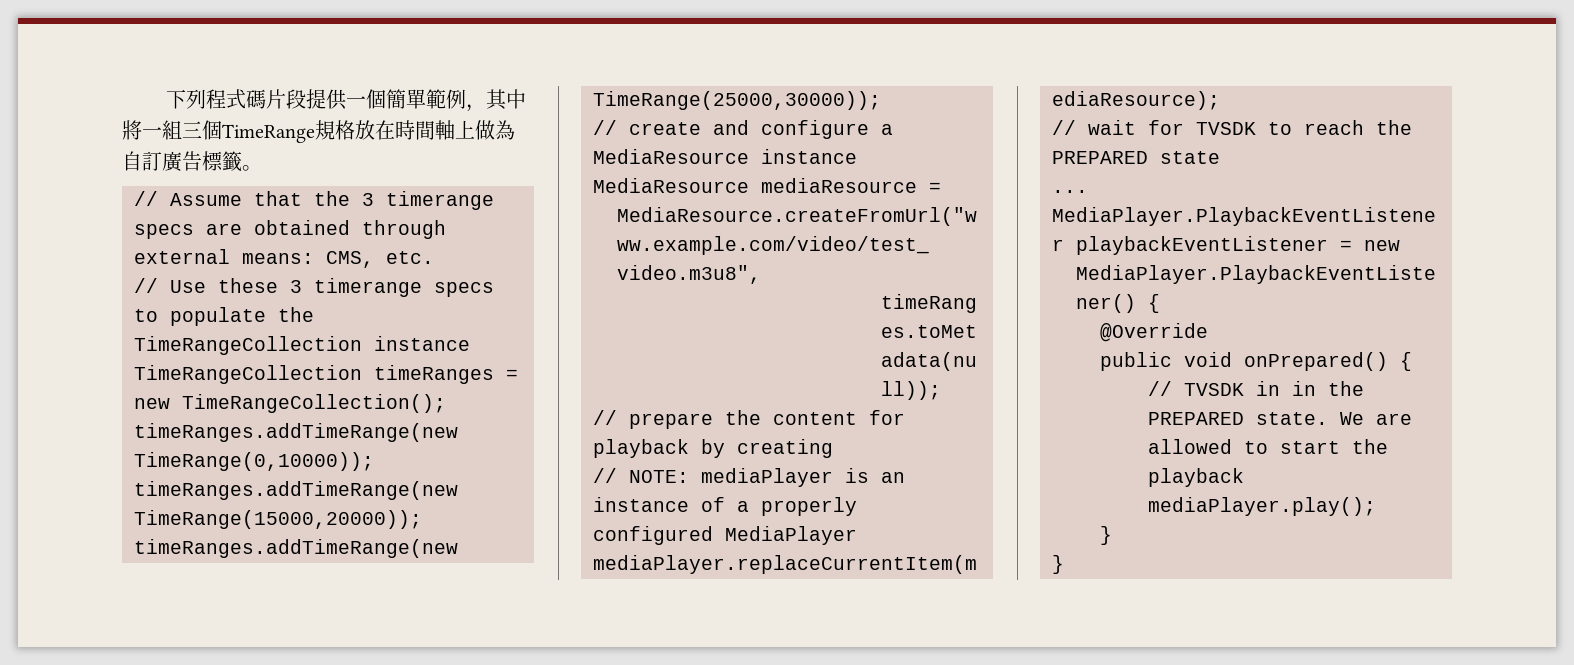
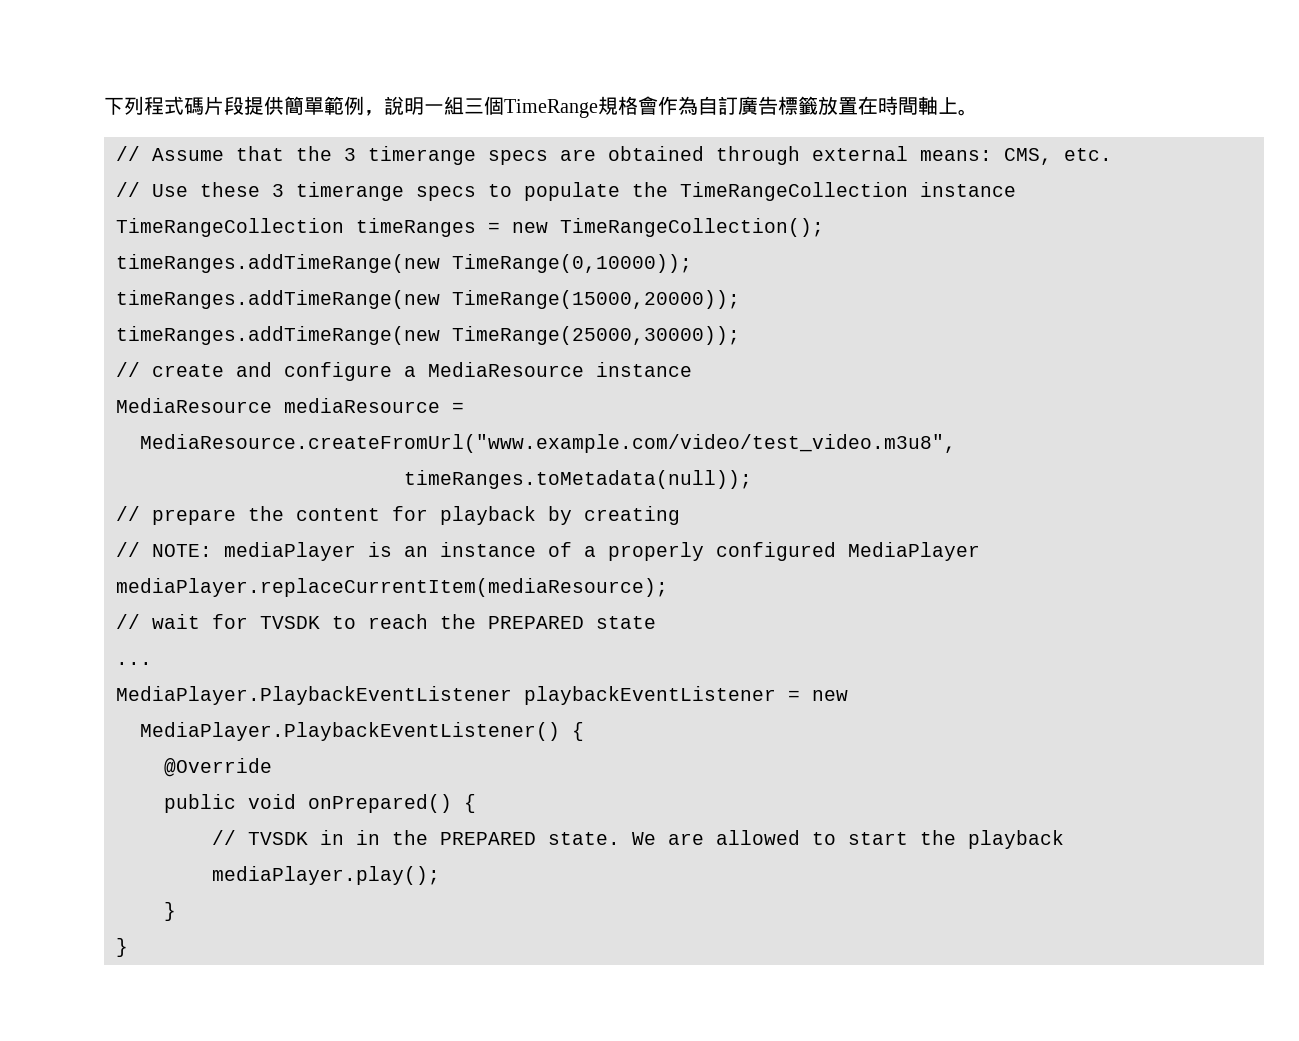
- 下列程式碼片段提供一個簡單範例，其中將一組三個TimeRange規格放在時間軸上做為自訂廣告標籤。
+ 下列程式碼片段提供簡單範例，說明一組三個TimeRange規格會作為自訂廣告標籤放置在時間軸上。

